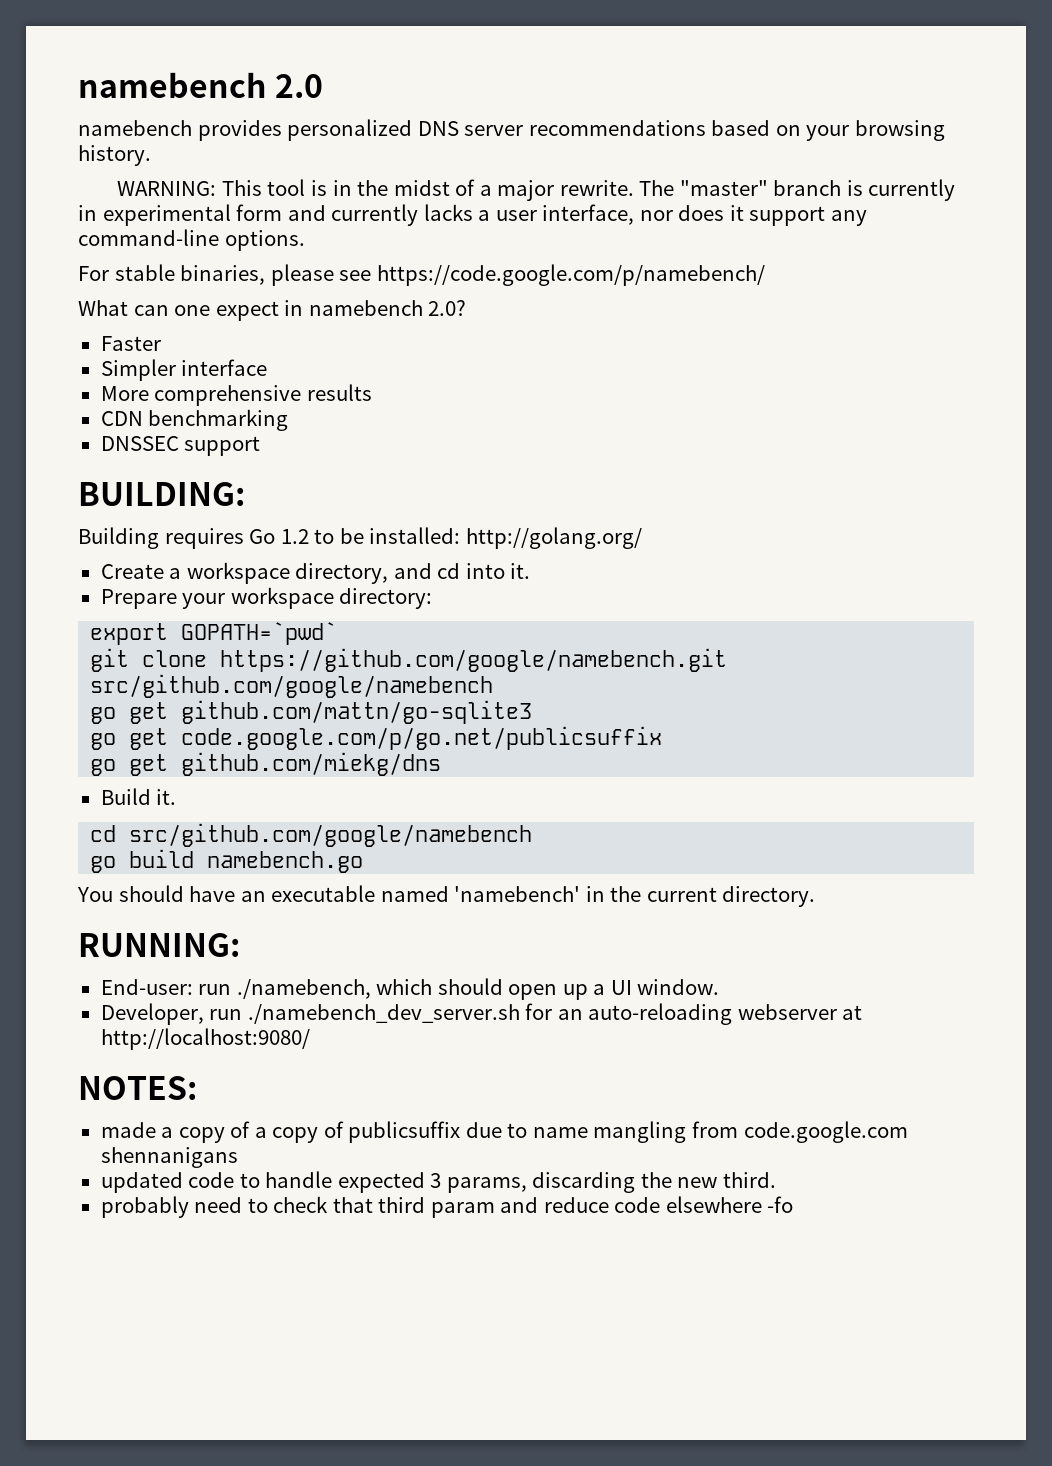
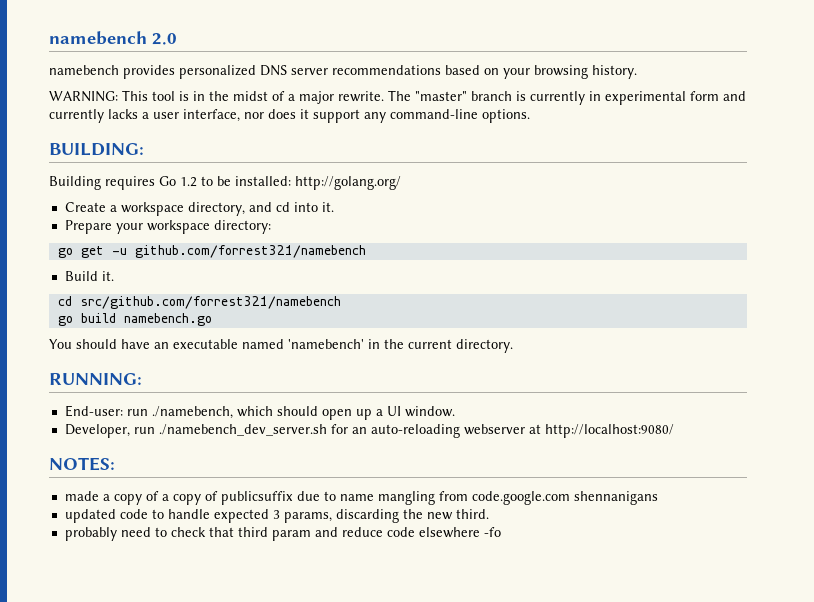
- For stable binaries, please see https://code.google.com/p/namebench/
- What can one expect in namebench 2.0?
- Faster
- Simpler interface
- More comprehensive results
- CDN benchmarking
- DNSSEC support
- export GOPATH=`pwd`
- git clone https://github.com/google/namebench.git src/github.com/google/namebench
- go get github.com/mattn/go-sqlite3
- go get code.google.com/p/go.net/publicsuffix
- go get github.com/miekg/dns
+ go get -u github.com/forrest321/namebench
- cd src/github.com/google/namebench
+ cd src/github.com/forrest321/namebench

